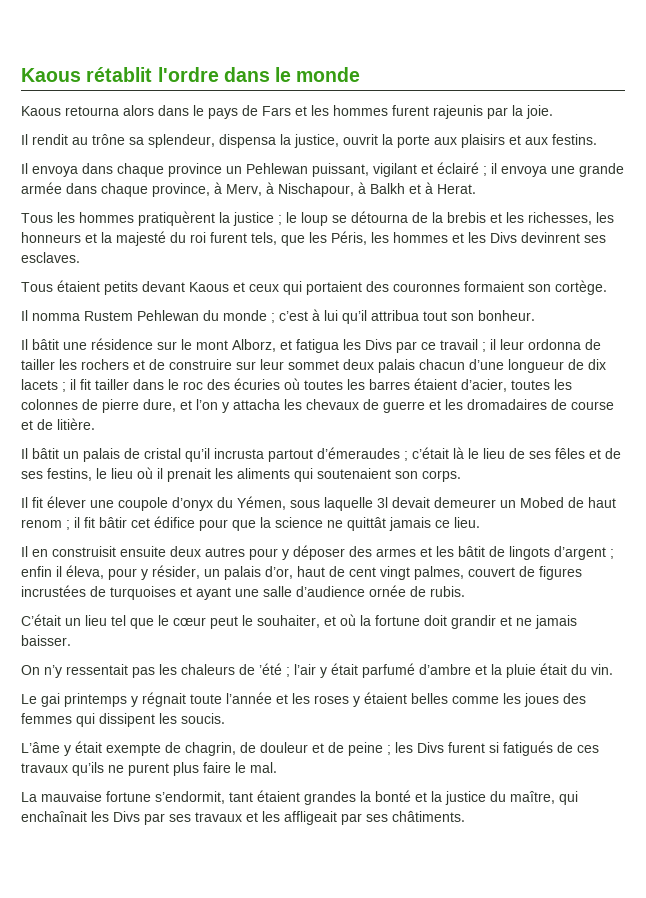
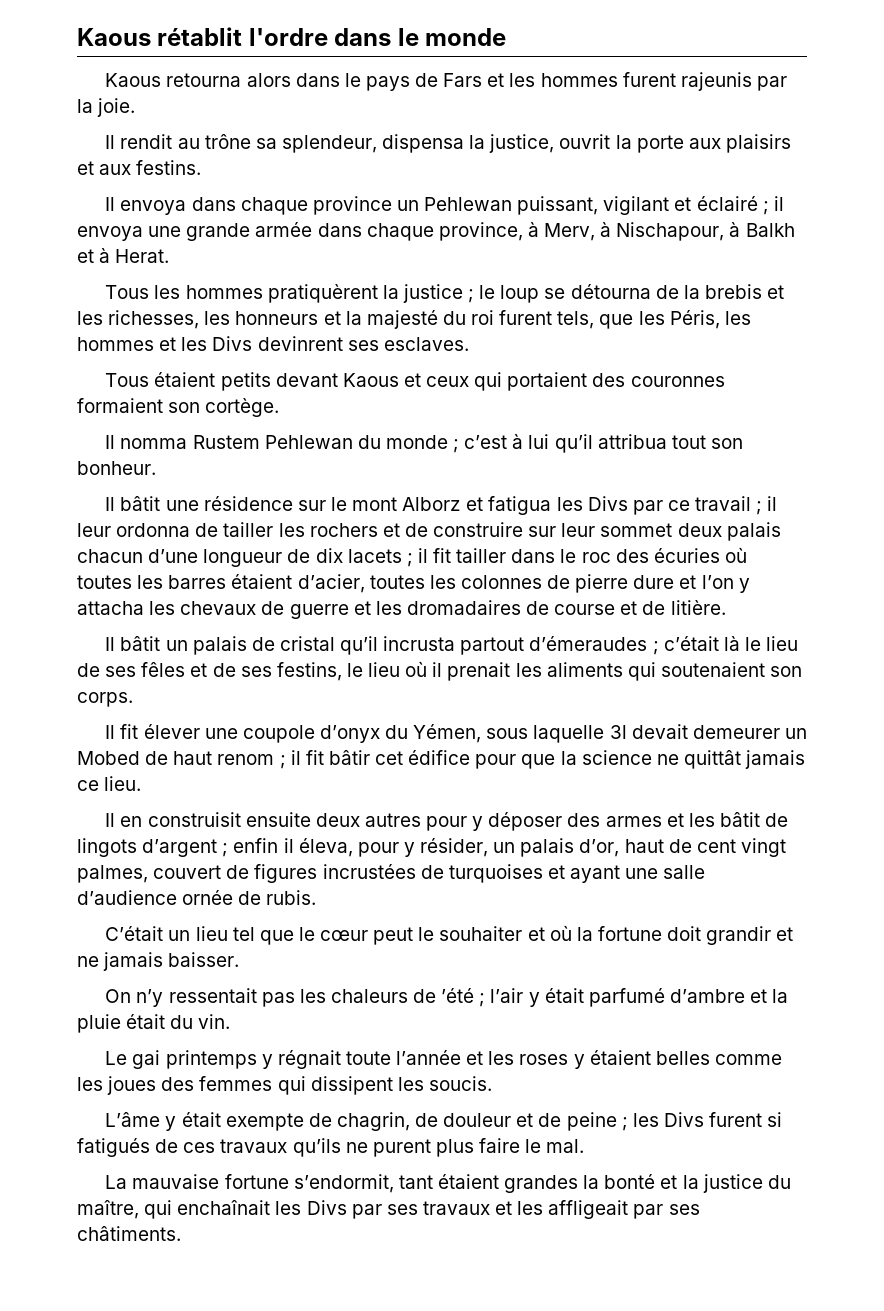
- Il bâtit une résidence sur le mont Alborz, et fatigua les Divs par ce travail ;
+ Il bâtit une résidence sur le mont Alborz et fatigua les Divs par ce travail ;
- il fit tailler dans le roc des écuries où toutes les barres étaient d’acier, toutes les colonnes de pierre dure, et l’on y attacha les chevaux de guerre et les dromadaires de course et de litière.
+ il fit tailler dans le roc des écuries où toutes les barres étaient d’acier, toutes les colonnes de pierre dure et l’on y attacha les chevaux de guerre et les dromadaires de course et de litière.
- C’était un lieu tel que le cœur peut le souhaiter, et où la fortune doit grandir et ne jamais baisser.
+ C’était un lieu tel que le cœur peut le souhaiter et où la fortune doit grandir et ne jamais baisser.

